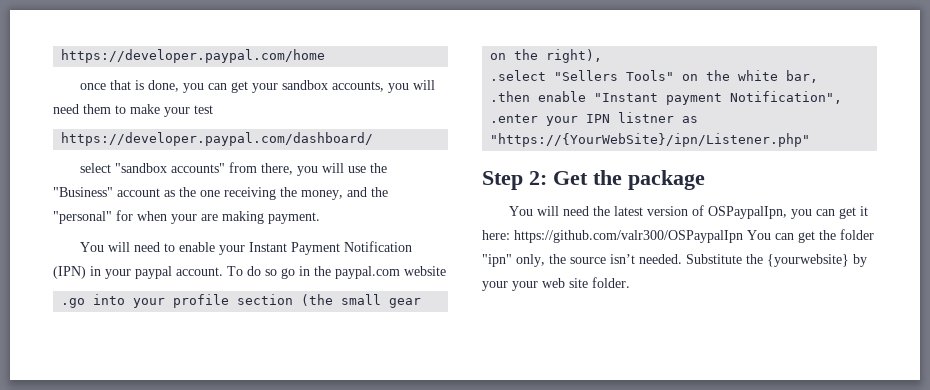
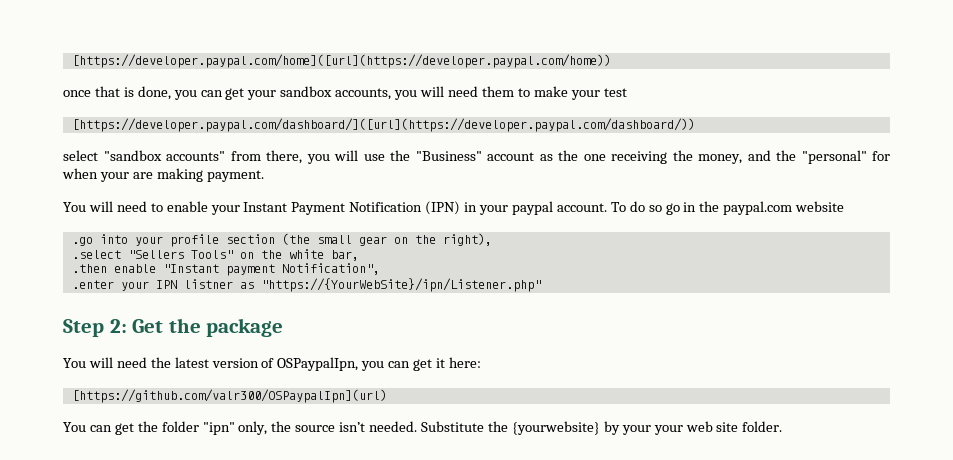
- https://developer.paypal.com/home
+ [https://developer.paypal.com/home]([url](https://developer.paypal.com/home))
- https://developer.paypal.com/dashboard/
+ [https://developer.paypal.com/dashboard/]([url](https://developer.paypal.com/dashboard/))
- You will need the latest version of OSPaypalIpn, you can get it here: https://github.com/valr300/OSPaypalIpn You can get the folder "ipn" only, the source isn’t needed.
+ You will need the latest version of OSPaypalIpn, you can get it here:
+ [https://github.com/valr300/OSPaypalIpn](url)
+ You can get the folder "ipn" only, the source isn’t needed.

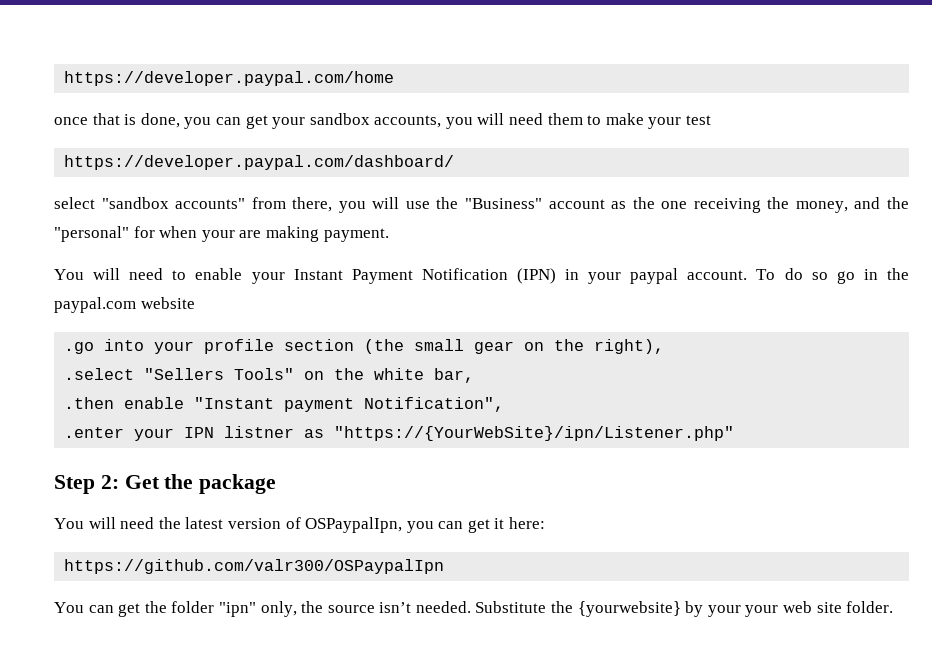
- [https://developer.paypal.com/home]([url](https://developer.paypal.com/home))
+ https://developer.paypal.com/home
- [https://developer.paypal.com/dashboard/]([url](https://developer.paypal.com/dashboard/))
+ https://developer.paypal.com/dashboard/
- [https://github.com/valr300/OSPaypalIpn](url)
+ https://github.com/valr300/OSPaypalIpn

